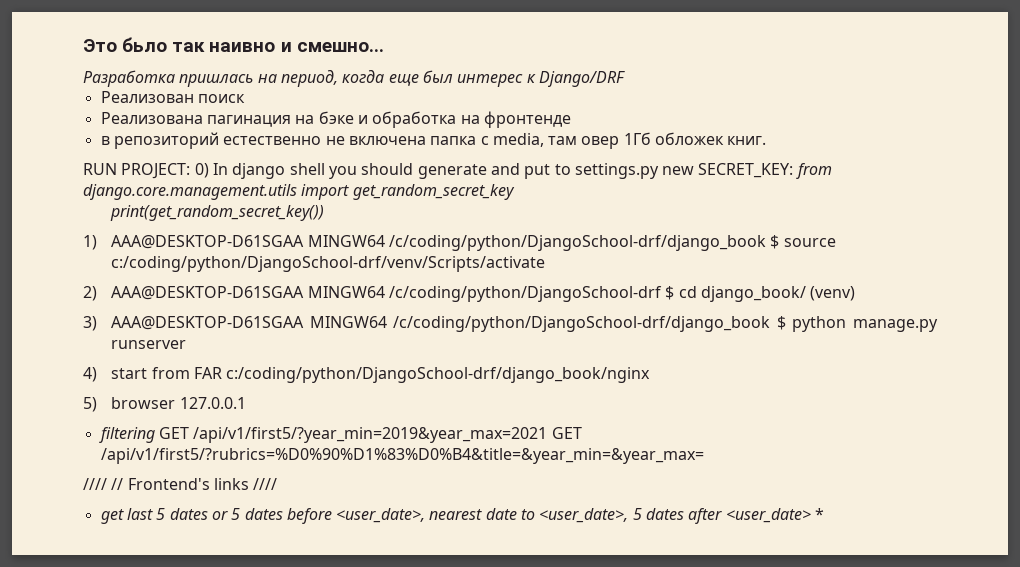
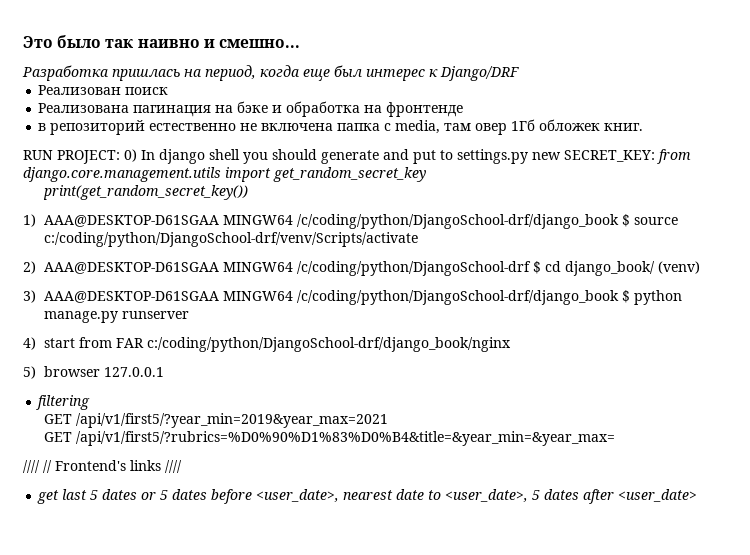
- Это бьло так наивно и смешно...
+ Это было так наивно и смешно...
- filtering GET /api/v1/first5/?year_min=2019&year_max=2021 GET /api/v1/first5/?rubrics=%D0%90%D1%83%D0%B4&title=&year_min=&year_max=
+ filtering
+ GET /api/v1/first5/?year_min=2019&year_max=2021
+ GET /api/v1/first5/?rubrics=%D0%90%D1%83%D0%B4&title=&year_min=&year_max=
- get last 5 dates or 5 dates before <user_date>, nearest date to <user_date>, 5 dates after <user_date> *
+ get last 5 dates or 5 dates before <user_date>, nearest date to <user_date>, 5 dates after <user_date>

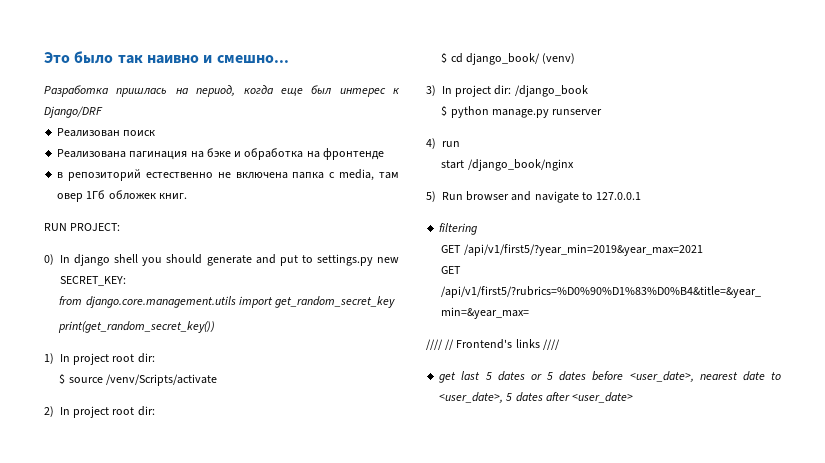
- RUN PROJECT: 0) In django shell you should generate and put to settings.py new SECRET_KEY: from django.core.management.utils import get_random_secret_key
+ RUN PROJECT:
+ 0) In django shell you should generate and put to settings.py new SECRET_KEY:
+ from django.core.management.utils import get_random_secret_key
- 1) AAA@DESKTOP-D61SGAA MINGW64 /c/coding/python/DjangoSchool-drf/django_book $ source c:/coding/python/DjangoSchool-drf/venv/Scripts/activate
+ 1) In project root dir:
+ $ source /venv/Scripts/activate
- 2) AAA@DESKTOP-D61SGAA MINGW64 /c/coding/python/DjangoSchool-drf $ cd django_book/ (venv)
+ 2) In project root dir:
+ $ cd django_book/ (venv)
- 3) AAA@DESKTOP-D61SGAA MINGW64 /c/coding/python/DjangoSchool-drf/django_book $ python manage.py runserver
+ 3) In project dir: /django_book
+ $ python manage.py runserver
- 4) start from FAR c:/coding/python/DjangoSchool-drf/django_book/nginx
- 5) browser 127.0.0.1
+ 4) run
+ start /django_book/nginx
+ 5) Run browser and navigate to 127.0.0.1

